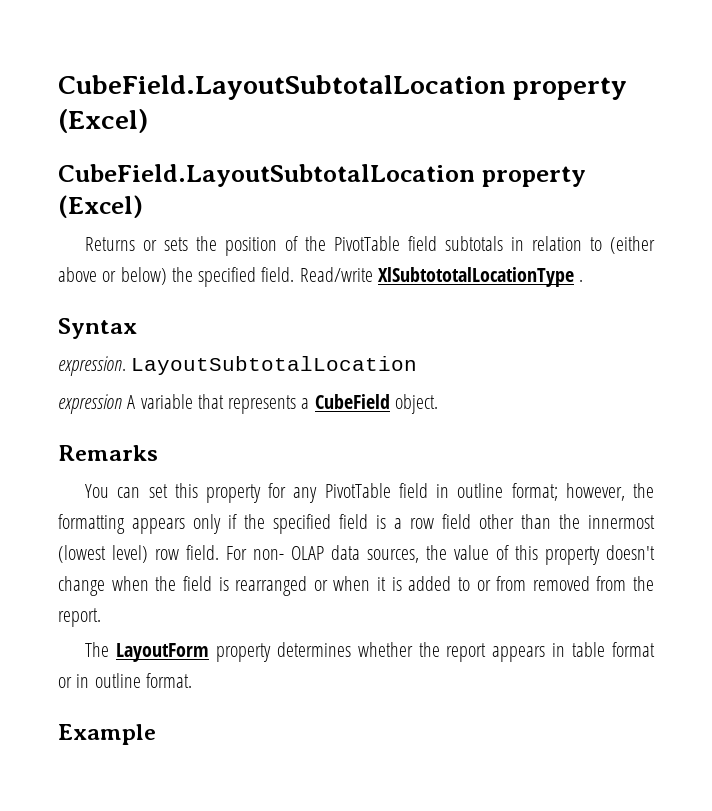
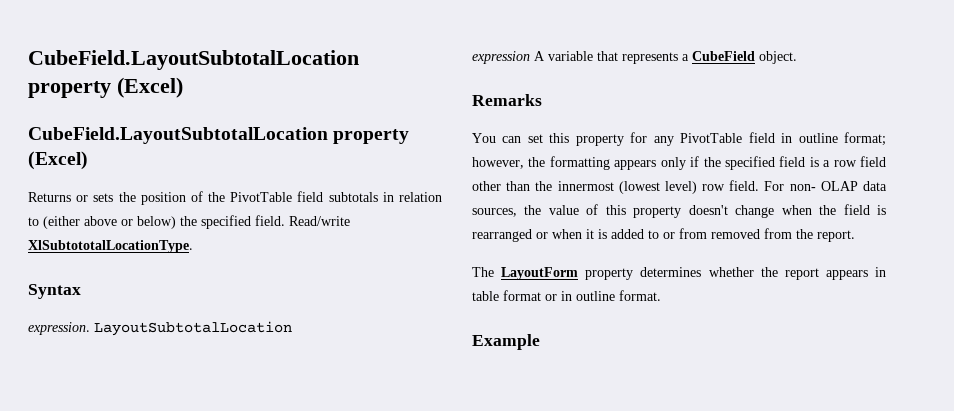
- Read/write XlSubtototalLocationType .
+ Read/write XlSubtototalLocationType.

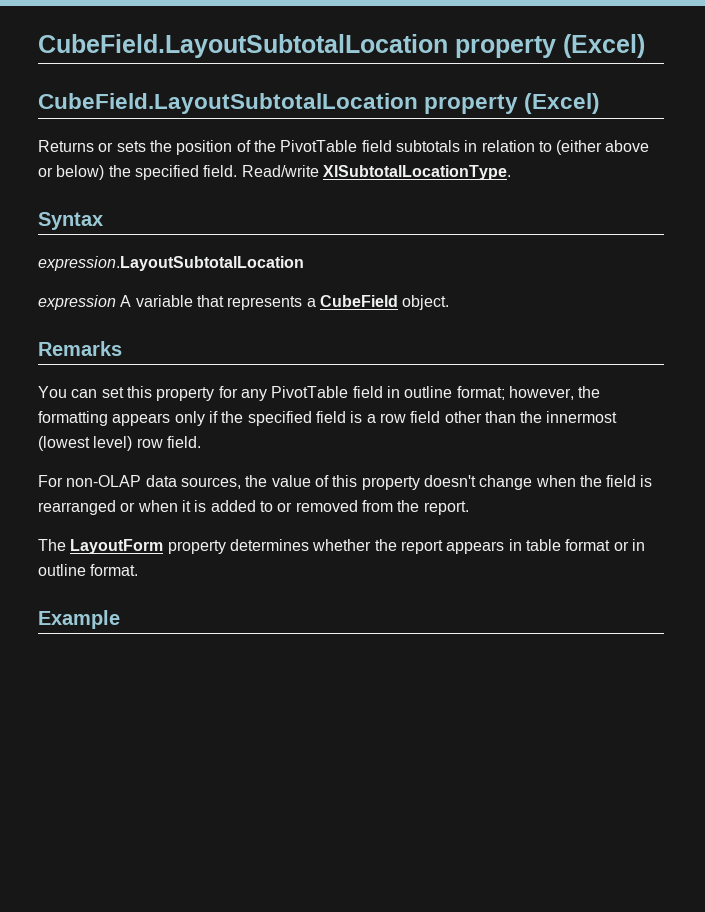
- Read/write XlSubtototalLocationType.
+ Read/write XlSubtotalLocationType.
- expression. LayoutSubtotalLocation
+ expression.LayoutSubtotalLocation
- You can set this property for any PivotTable field in outline format; however, the formatting appears only if the specified field is a row field other than the innermost (lowest level) row field. For non- OLAP data sources, the value of this property doesn't change when the field is rearranged or when it is added to or from removed from the report.
+ You can set this property for any PivotTable field in outline format; however, the formatting appears only if the specified field is a row field other than the innermost (lowest level) row field.
+ For non-OLAP data sources, the value of this property doesn't change when the field is rearranged or when it is added to or removed from the report.

